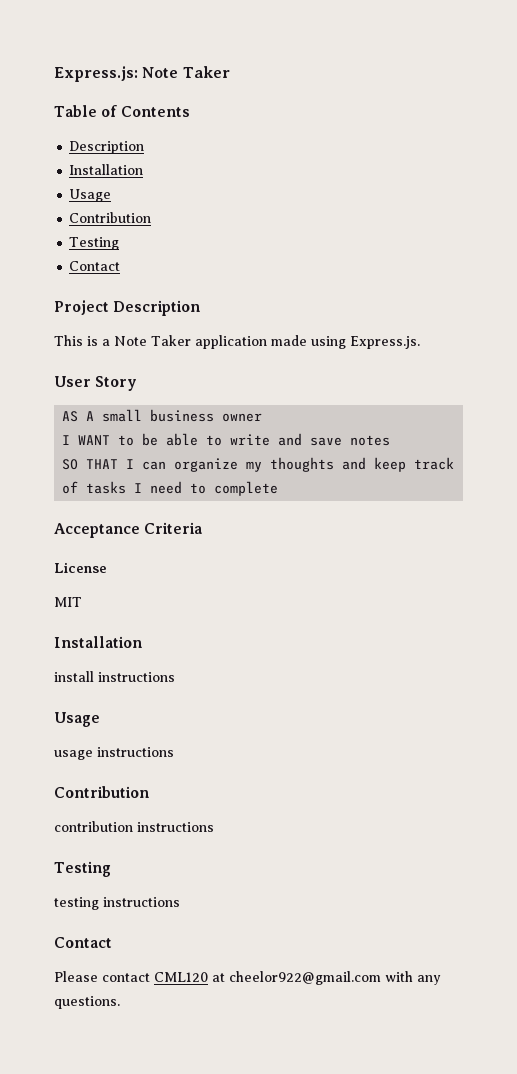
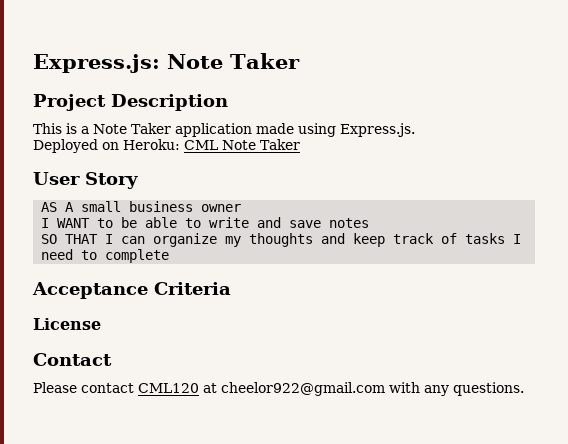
- Table of Contents
- Description
- Installation
- Usage
- Contribution
- Testing
- Contact
+ Deployed on Heroku: CML Note Taker
- MIT
- Installation
- install instructions
- Usage
- usage instructions
- Contribution
- contribution instructions
- Testing
- testing instructions

